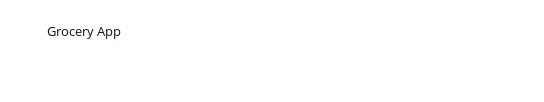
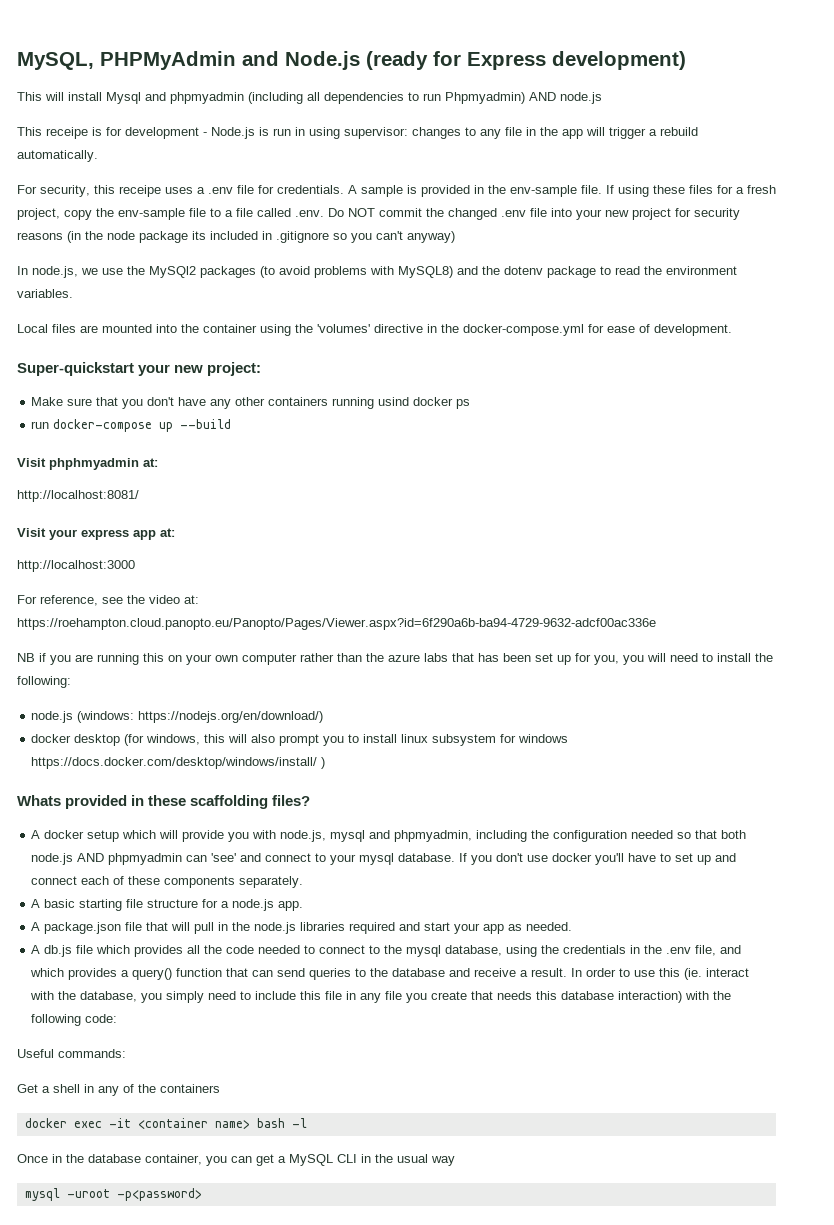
- Grocery App
+ MySQL, PHPMyAdmin and Node.js (ready for Express development)
+ This will install Mysql and phpmyadmin (including all dependencies to run Phpmyadmin) AND node.js
+ This receipe is for development - Node.js is run in using supervisor: changes to any file in the app will trigger a rebuild automatically.
+ For security, this receipe uses a .env file for credentials. A sample is provided in the env-sample file. If using these files for a fresh project, copy the env-sample file to a file called .env. Do NOT commit the changed .env file into your new project for security reasons (in the node package its included in .gitignore so you can't anyway)
+ In node.js, we use the MySQl2 packages (to avoid problems with MySQL8) and the dotenv package to read the environment variables.
+ Local files are mounted into the container using the 'volumes' directive in the docker-compose.yml for ease of development.
+ Super-quickstart your new project:
+ Make sure that you don't have any other containers running usind docker ps
+ run docker-compose up --build
+ Visit phphmyadmin at:
+ http://localhost:8081/
+ Visit your express app at:
+ http://localhost:3000
+ For reference, see the video at: https://roehampton.cloud.panopto.eu/Panopto/Pages/Viewer.aspx?id=6f290a6b-ba94-4729-9632-adcf00ac336e
+ NB if you are running this on your own computer rather than the azure labs that has been set up for you, you will need to install the following:
+ node.js (windows: https://nodejs.org/en/download/)
+ docker desktop (for windows, this will also prompt you to install linux subsystem for windows https://docs.docker.com/desktop/windows/install/ )
+ Whats provided in these scaffolding files?
+ A docker setup which will provide you with node.js, mysql and phpmyadmin, including the configuration needed so that both node.js AND phpmyadmin can 'see' and connect to your mysql database. If you don't use docker you'll have to set up and connect each of these components separately.
+ A basic starting file structure for a node.js app.
+ A package.json file that will pull in the node.js libraries required and start your app as needed.
+ A db.js file which provides all the code needed to connect to the mysql database, using the credentials in the .env file, and which provides a query() function that can send queries to the database and receive a result. In order to use this (ie. interact with the database, you simply need to include this file in any file you create that needs this database interaction) with the following code:
+ Useful commands:
+ Get a shell in any of the containers
+ docker exec -it <container name> bash -l
+ Once in the database container, you can get a MySQL CLI in the usual way
+ mysql -uroot -p<password>

